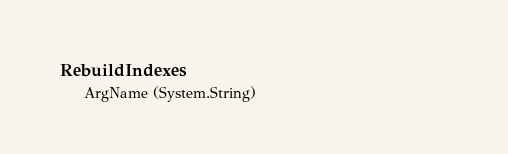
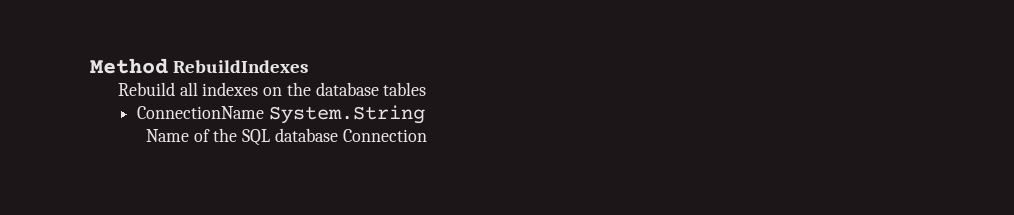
- RebuildIndexes
+ Method RebuildIndexes
- ArgName (System.String)
+ Rebuild all indexes on the database tables
+ ConnectionName System.String
+ Name of the SQL database Connection

